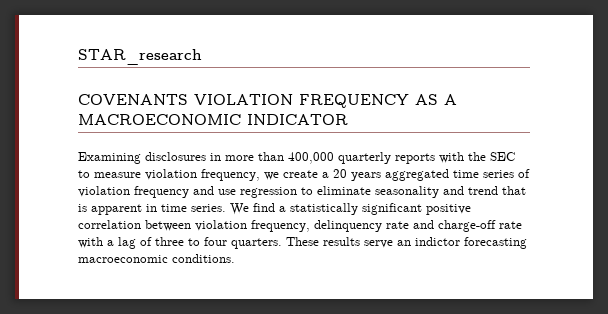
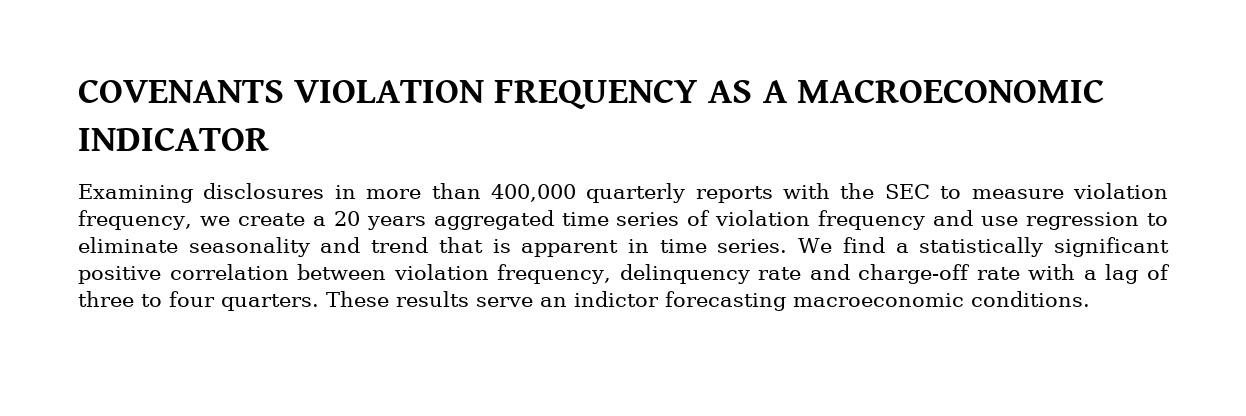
- STAR_research

